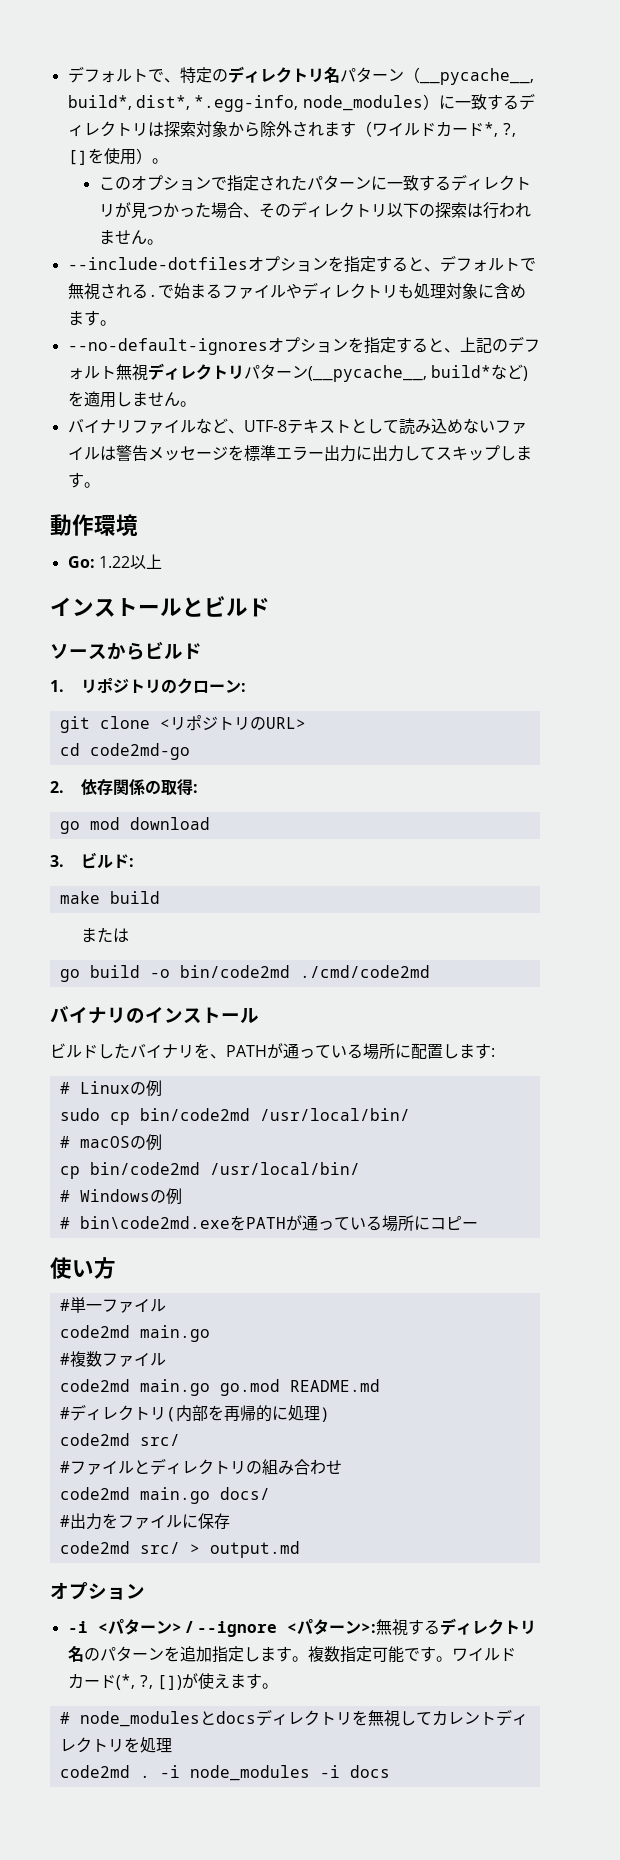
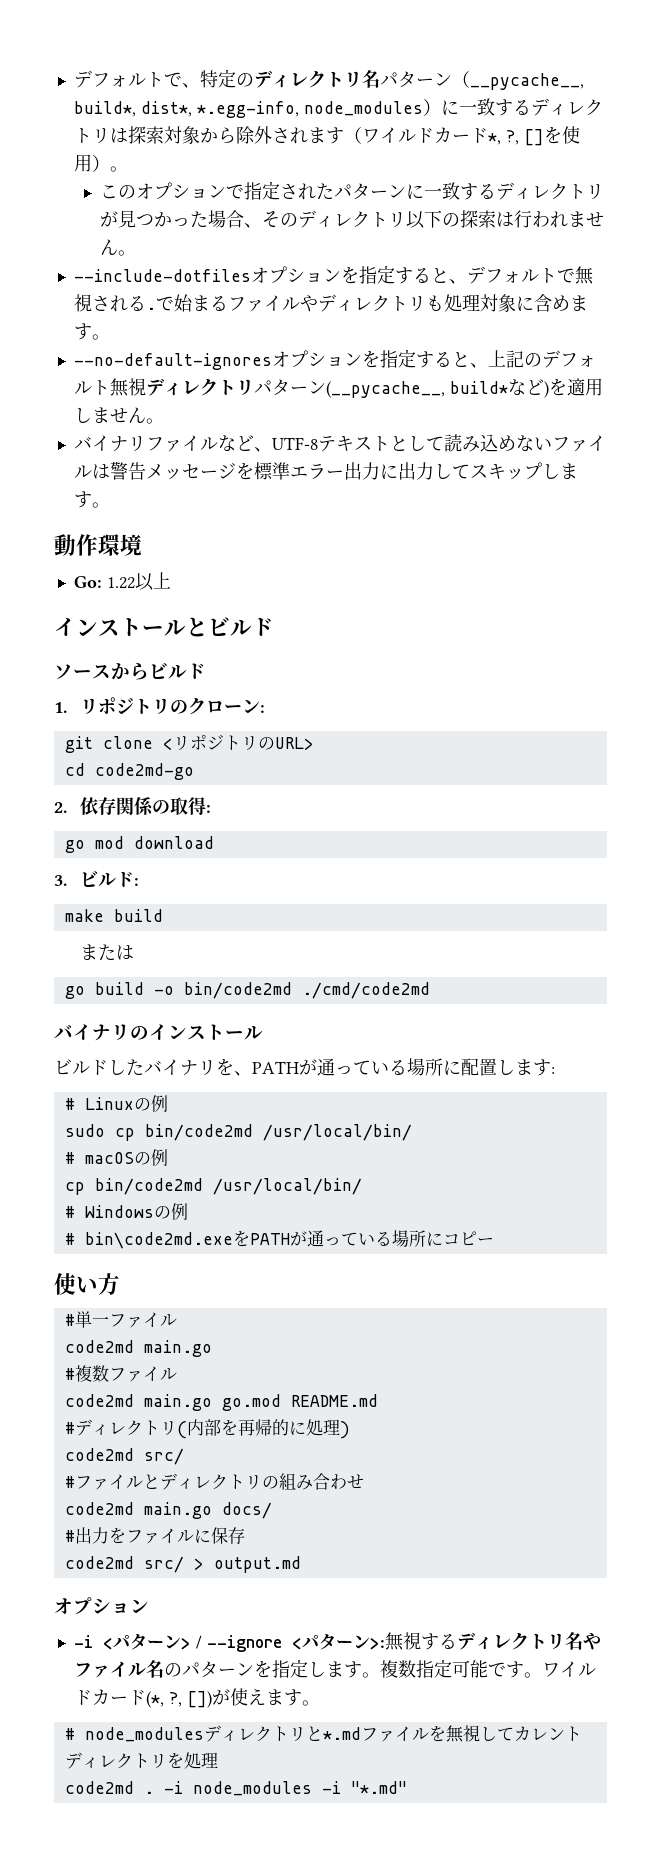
- -i <パターン> / --ignore <パターン>:無視するディレクトリ名のパターンを追加指定します。
+ -i <パターン> / --ignore <パターン>:無視するディレクトリ名やファイル名のパターンを指定します。
- # node_modulesとdocsディレクトリを無視してカレントディレクトリを処理
+ # node_modulesディレクトリと*.mdファイルを無視してカレントディレクトリを処理
- -i node_modules -i docs
+ -i node_modules -i "*.md"

